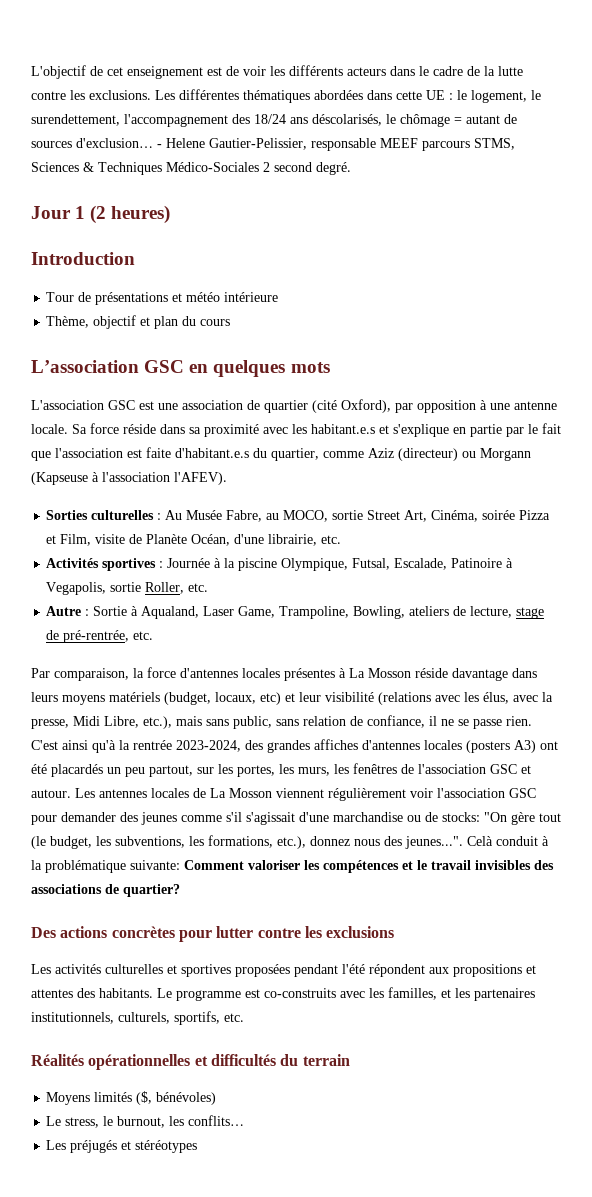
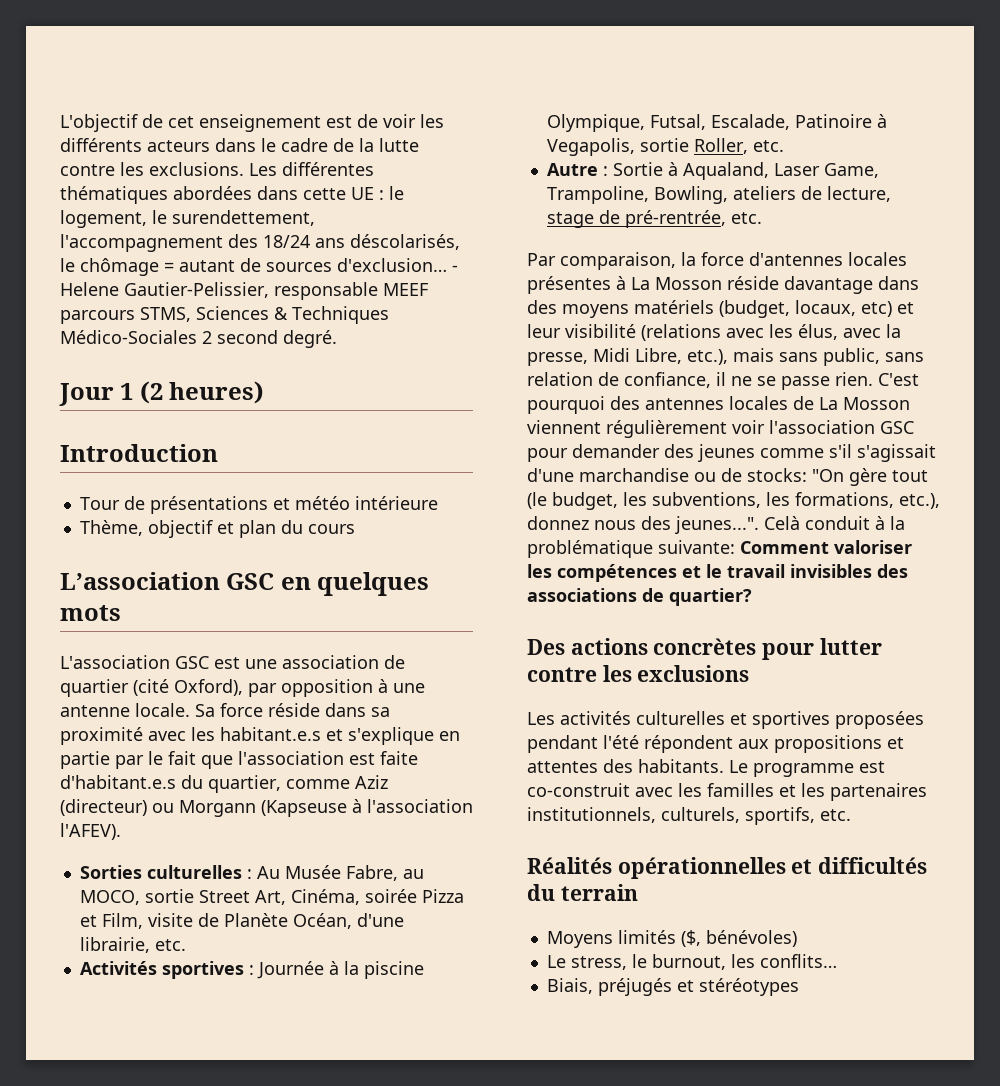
- Par comparaison, la force d'antennes locales présentes à La Mosson réside davantage dans leurs moyens matériels (budget, locaux, etc) et leur visibilité (relations avec les élus, avec la presse, Midi Libre, etc.), mais sans public, sans relation de confiance, il ne se passe rien.
+ Par comparaison, la force d'antennes locales présentes à La Mosson réside davantage dans des moyens matériels (budget, locaux, etc) et leur visibilité (relations avec les élus, avec la presse, Midi Libre, etc.), mais sans public, sans relation de confiance, il ne se passe rien.
- C'est ainsi qu'à la rentrée 2023-2024, des grandes affiches d'antennes locales (posters A3) ont été placardés un peu partout, sur les portes, les murs, les fenêtres de l'association GSC et autour. Les antennes locales de La Mosson viennent régulièrement voir l'association GSC pour demander des jeunes comme s'il s'agissait d'une marchandise ou de stocks: "On gère tout (le budget, les subventions, les formations, etc.), donnez nous des jeunes...". Celà conduit à la problématique suivante: Comment valoriser les compétences et le travail invisibles des associations de quartier?
+ C'est pourquoi des antennes locales de La Mosson viennent régulièrement voir l'association GSC pour demander des jeunes comme s'il s'agissait d'une marchandise ou de stocks: "On gère tout (le budget, les subventions, les formations, etc.), donnez nous des jeunes...". Celà conduit à la problématique suivante: Comment valoriser les compétences et le travail invisibles des associations de quartier?
- Le programme est co-construits avec les familles, et les partenaires institutionnels, culturels, sportifs, etc.
+ Le programme est co-construit avec les familles et les partenaires institutionnels, culturels, sportifs, etc.
- Les préjugés et stéréotypes
+ Biais, préjugés et stéréotypes

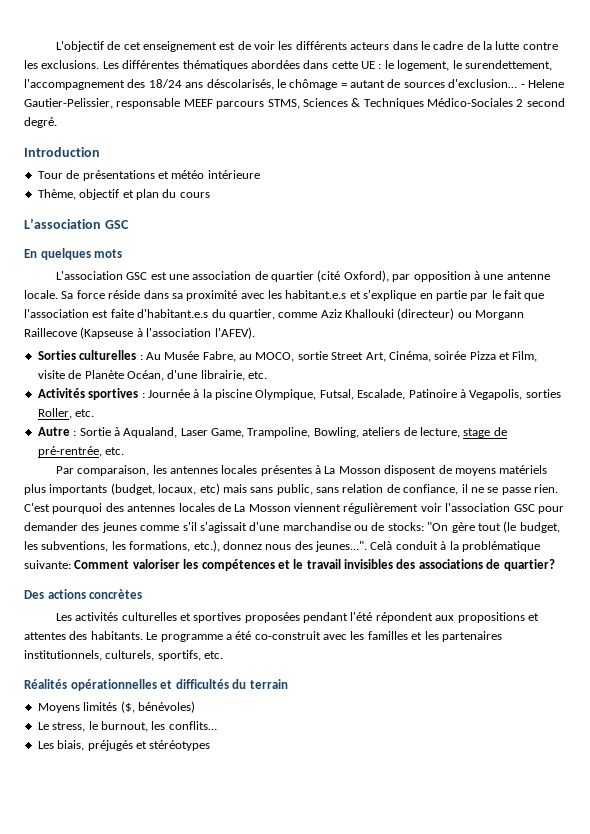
- Jour 1 (2 heures)
  Thème, objectif et plan du cours
- L’association GSC en quelques mots
+ L’association GSC
+ En quelques mots
- Sa force réside dans sa proximité avec les habitant.e.s et s'explique en partie par le fait que l'association est faite d'habitant.e.s du quartier, comme Aziz (directeur) ou Morgann (Kapseuse à l'association l'AFEV).
+ Sa force réside dans sa proximité avec les habitant.e.s et s'explique en partie par le fait que l'association est faite d'habitant.e.s du quartier, comme Aziz Khallouki (directeur) ou Morgann Raillecove (Kapseuse à l'association l'AFEV).
- Activités sportives : Journée à la piscine Olympique, Futsal, Escalade, Patinoire à Vegapolis, sortie Roller, etc.
+ Activités sportives : Journée à la piscine Olympique, Futsal, Escalade, Patinoire à Vegapolis, sorties Roller, etc.
- Par comparaison, la force d'antennes locales présentes à La Mosson réside davantage dans des moyens matériels (budget, locaux, etc) et leur visibilité (relations avec les élus, avec la presse, Midi Libre, etc.), mais sans public, sans relation de confiance, il ne se passe rien.
+ Par comparaison, les antennes locales présentes à La Mosson disposent de moyens matériels plus importants (budget, locaux, etc) mais sans public, sans relation de confiance, il ne se passe rien.
- Des actions concrètes pour lutter contre les exclusions
+ Des actions concrètes
- Le programme est co-construit avec les familles et les partenaires institutionnels, culturels, sportifs, etc.
+ Le programme a été co-construit avec les familles et les partenaires institutionnels, culturels, sportifs, etc.
- Biais, préjugés et stéréotypes
+ Les biais, préjugés et stéréotypes

